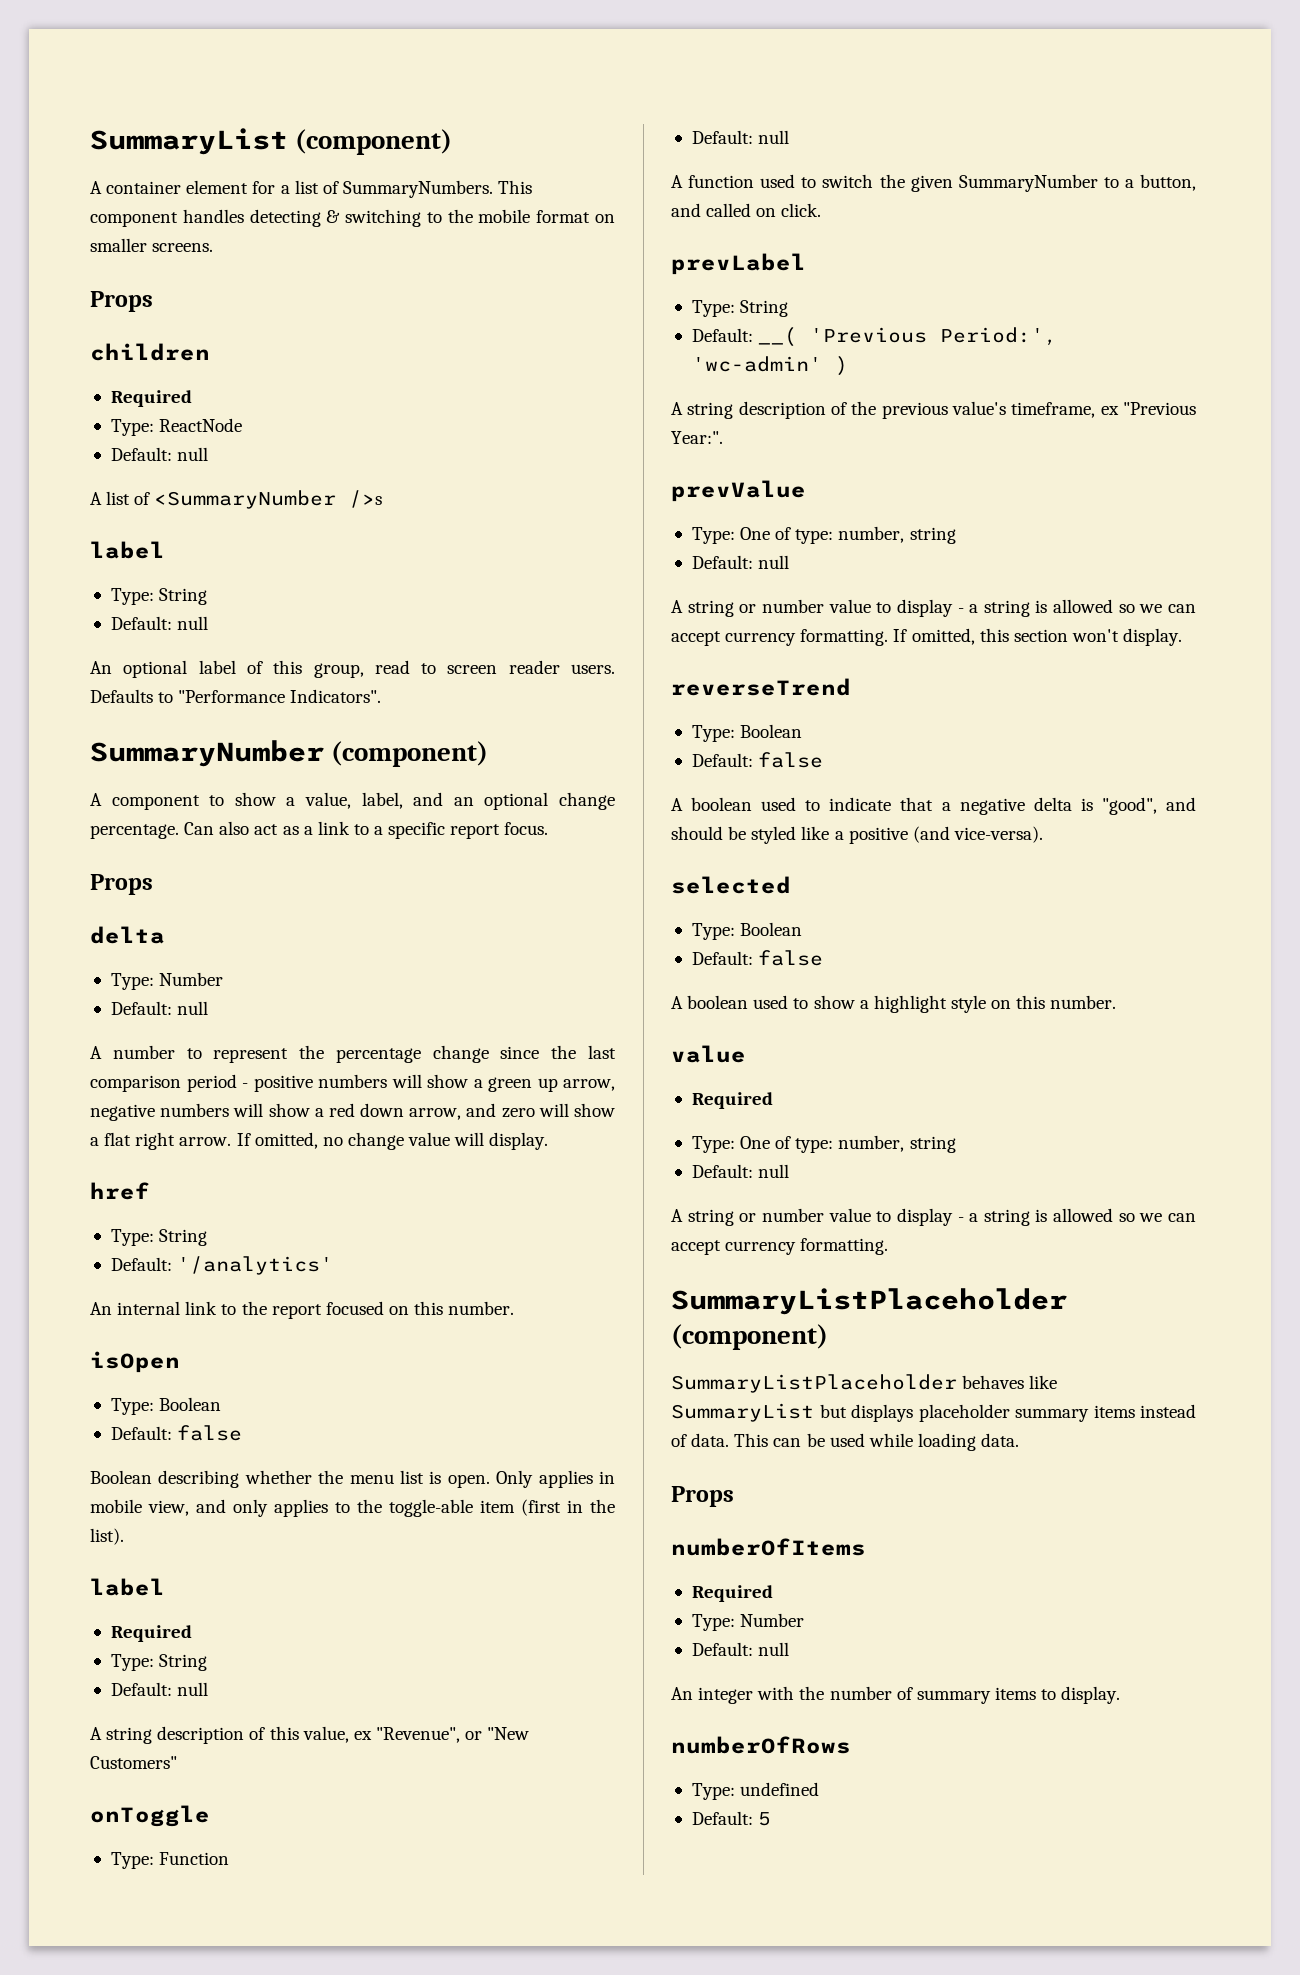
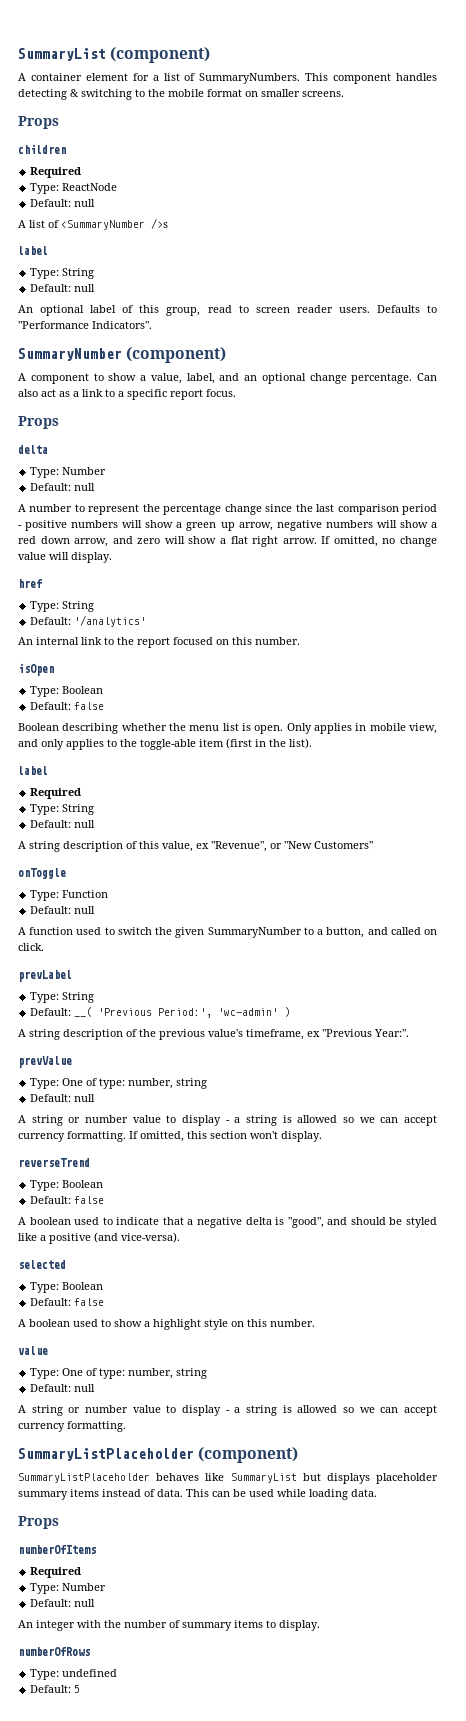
  A boolean used to show a highlight style on this number.
  value
- Required

